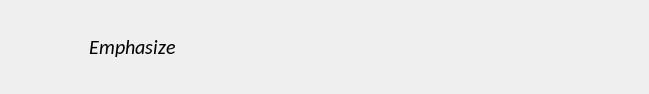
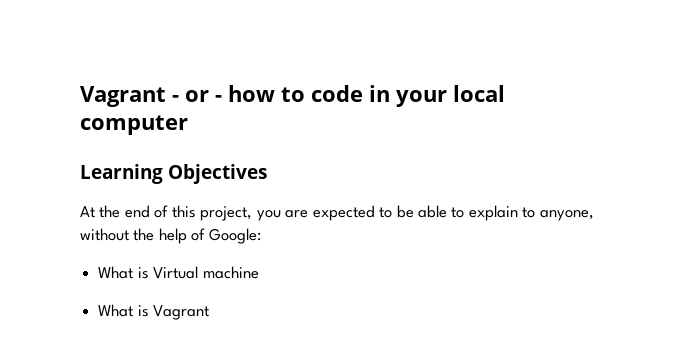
- Emphasize
+ Vagrant - or - how to code in your local computer
+ Learning Objectives
+ At the end of this project, you are expected to be able to explain to anyone, without the help of Google:
+ What is Virtual machine
+ What is Vagrant

